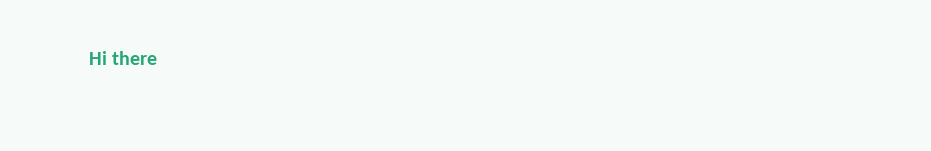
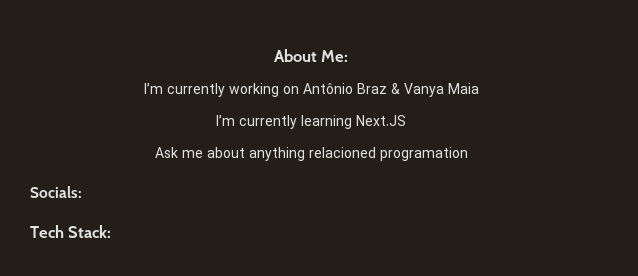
- Hi there
+ About Me:
+ I’m currently working on Antônio Braz & Vanya Maia
+ I’m currently learning Next.JS
+ Ask me about anything relacioned programation
+ Socials:
+ Tech Stack:

